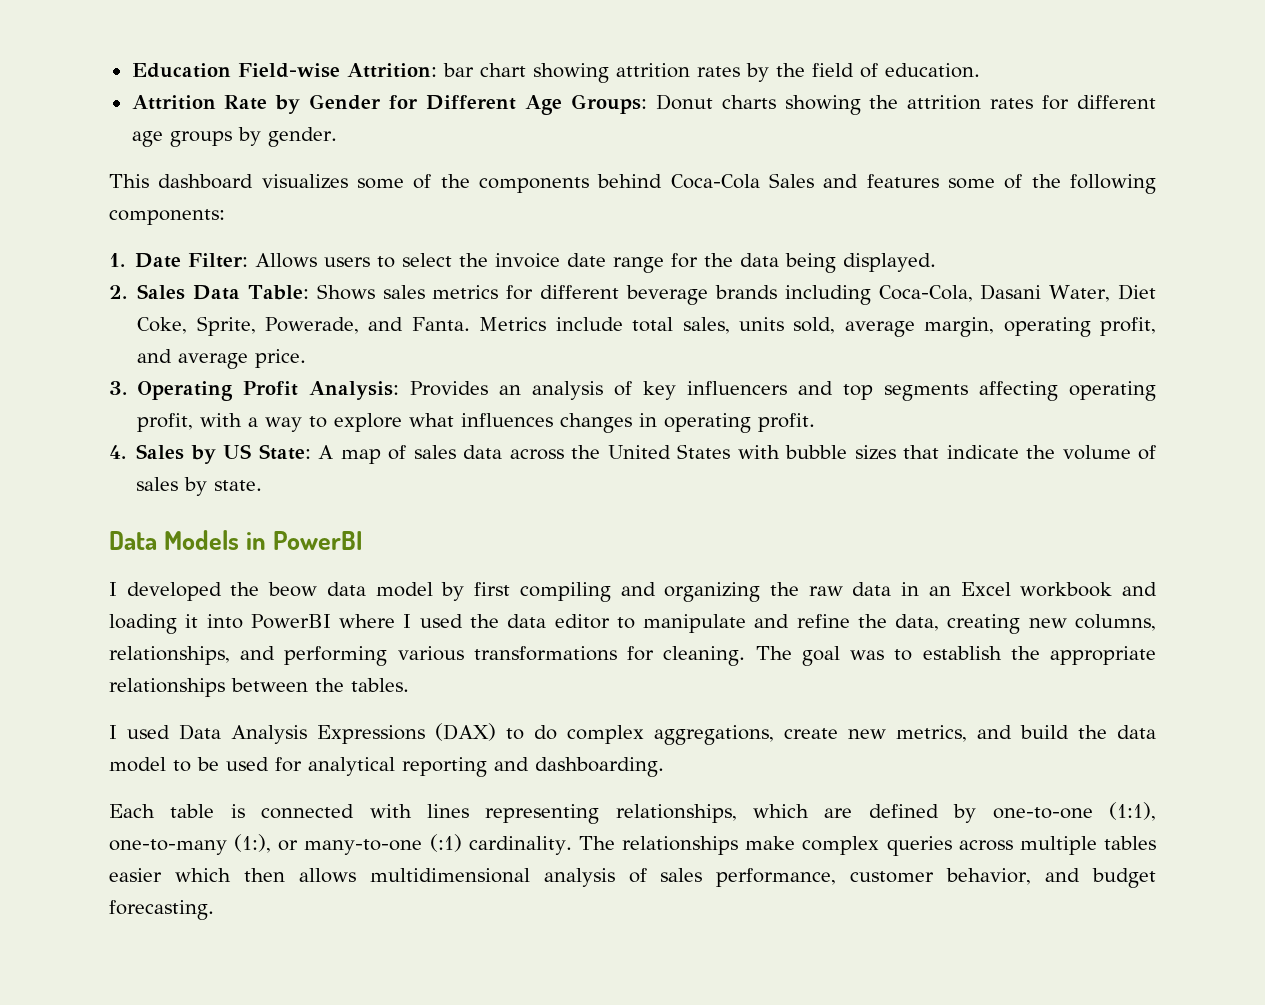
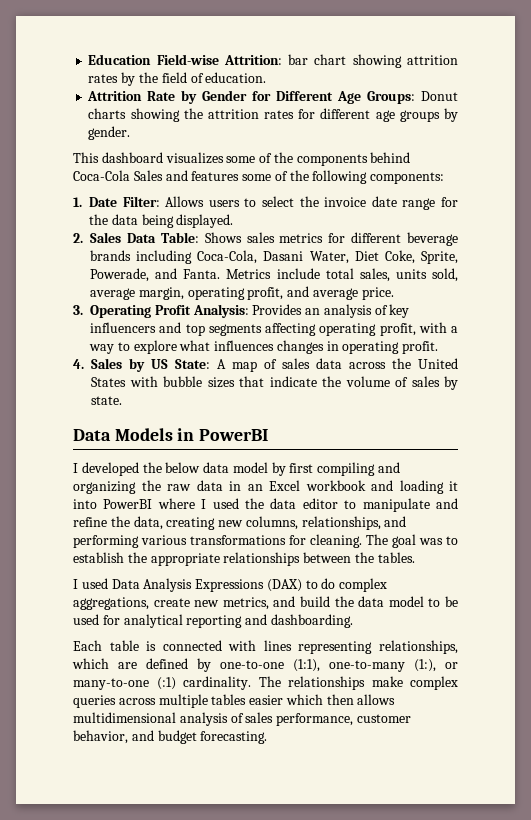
- I developed the beow data model by first compiling and organizing the raw data in an Excel workbook and loading it into PowerBI where I used the data editor to manipulate and refine the data, creating new columns, relationships, and performing various transformations for cleaning.
+ I developed the below data model by first compiling and organizing the raw data in an Excel workbook and loading it into PowerBI where I used the data editor to manipulate and refine the data, creating new columns, relationships, and performing various transformations for cleaning.

